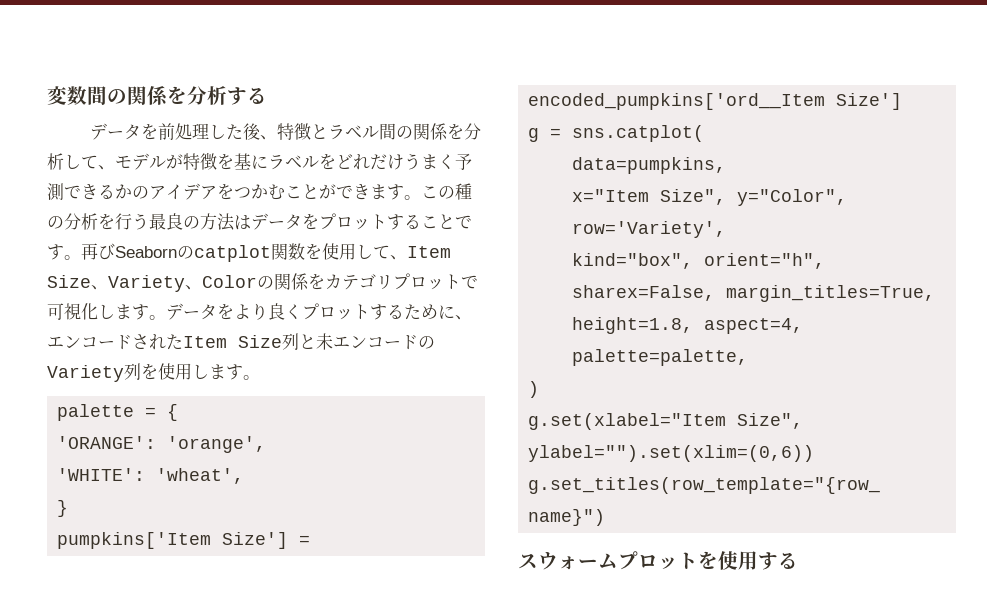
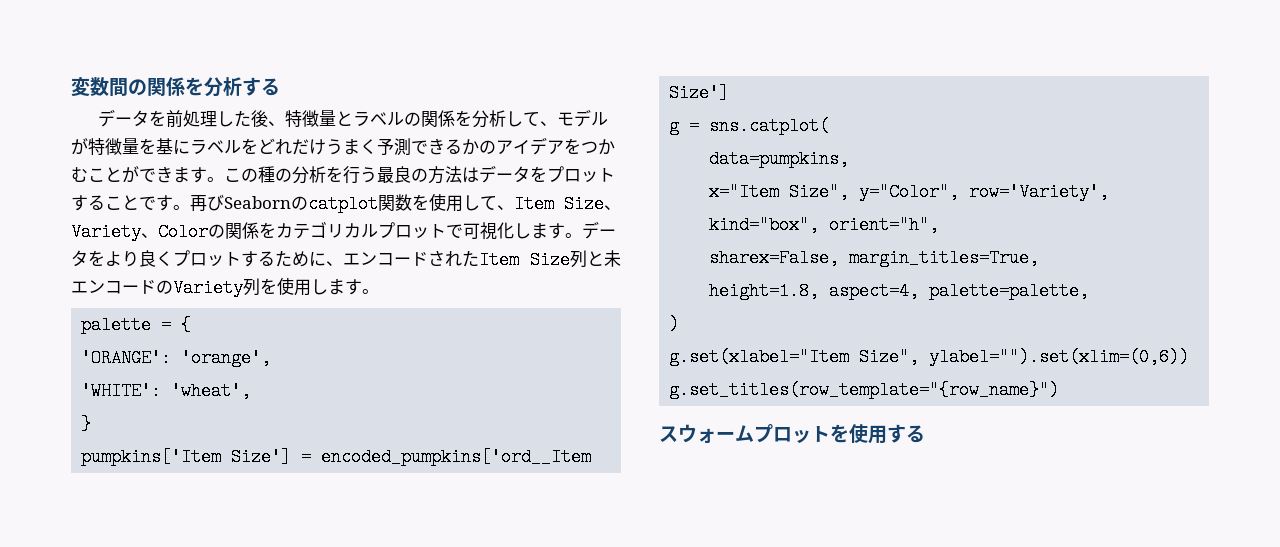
- データを前処理した後、特徴とラベル間の関係を分析して、モデルが特徴を基にラベルをどれだけうまく予測できるかのアイデアをつかむことができます。
+ データを前処理した後、特徴量とラベルの関係を分析して、モデルが特徴量を基にラベルをどれだけうまく予測できるかのアイデアをつかむことができます。
- 再びSeabornのcatplot関数を使用して、Item Size、Variety、Colorの関係をカテゴリプロットで可視化します。
+ 再びSeabornのcatplot関数を使用して、Item Size、Variety、Colorの関係をカテゴリカルプロットで可視化します。

